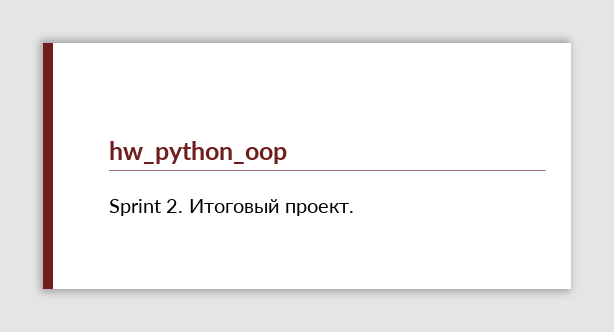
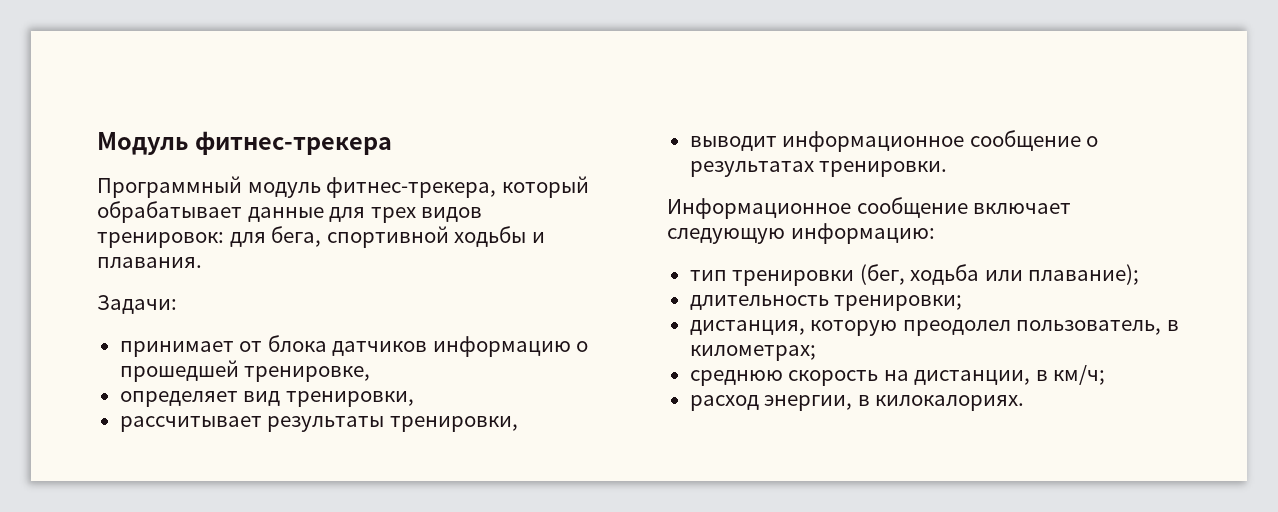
- hw_python_oop
- Sprint 2. Итоговый проект.
+ Mодуль фитнес-трекера
+ Программный модуль фитнес-трекера, который обрабатывает данные для трех видов тренировок: для бега, спортивной ходьбы и плавания.
+ Задачи:
+ принимает от блока датчиков информацию о прошедшей тренировке,
+ определяет вид тренировки,
+ рассчитывает результаты тренировки,
+ выводит информационное сообщение о результатах тренировки.
+ Информационное сообщение включает следующую информацию:
+ тип тренировки (бег, ходьба или плавание);
+ длительность тренировки;
+ дистанция, которую преодолел пользователь, в километрах;
+ среднюю скорость на дистанции, в км/ч;
+ расход энергии, в килокалориях.

